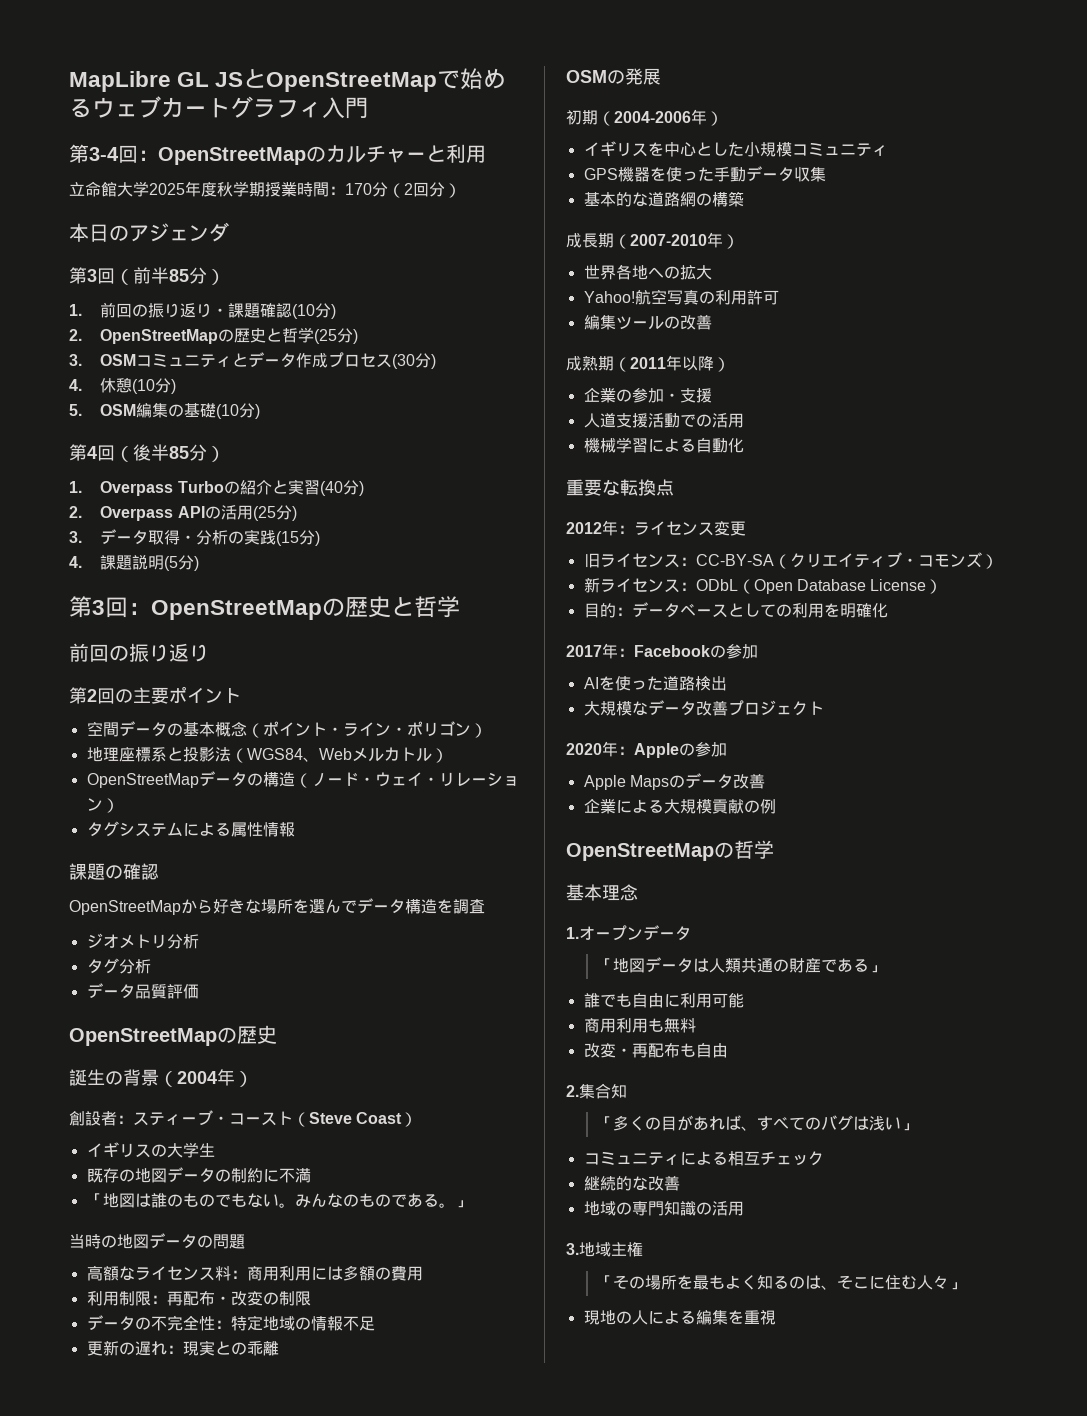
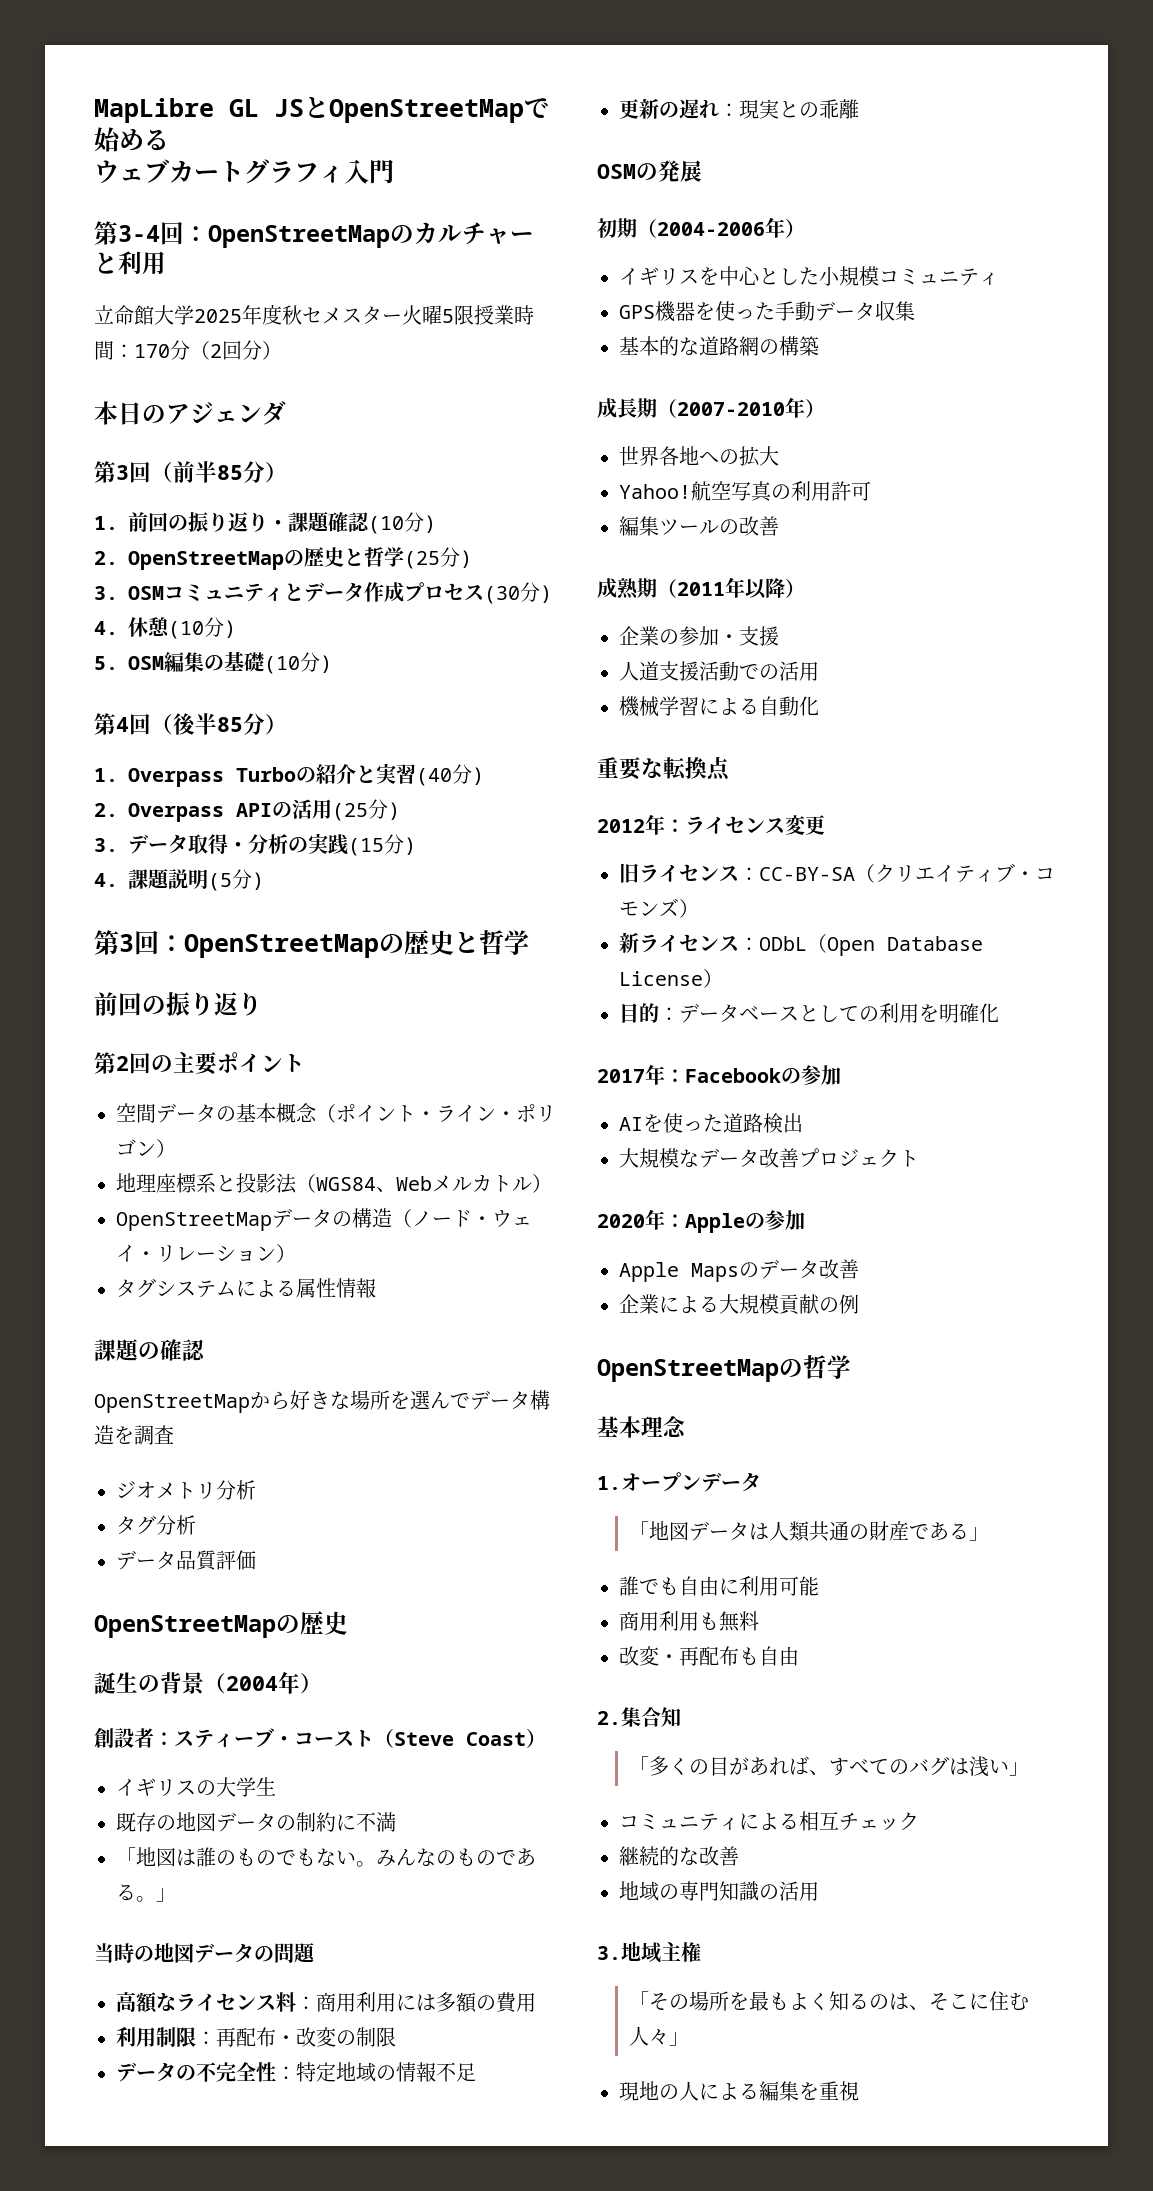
- MapLibre GL JSとOpenStreetMapで始めるウェブカートグラフィ入門
+ MapLibre GL JSとOpenStreetMapで始める
+ ウェブカートグラフィ入門
- 立命館大学2025年度秋学期授業時間：170分（2回分）
+ 立命館大学2025年度秋セメスター火曜5限授業時間：170分（2回分）

